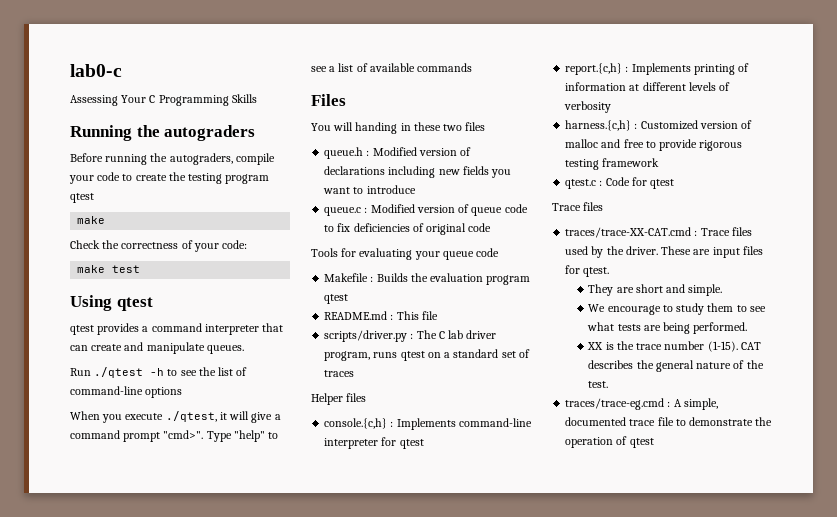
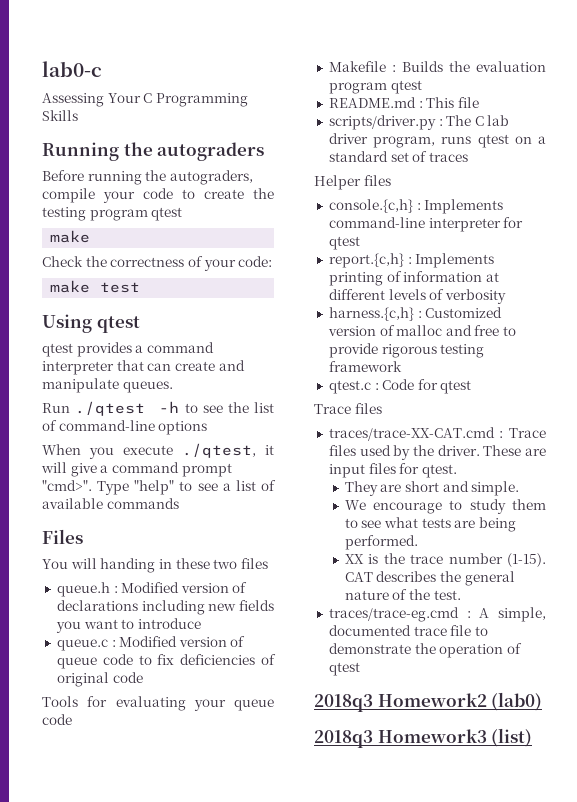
+ 2018q3 Homework2 (lab0)
+ 2018q3 Homework3 (list)

